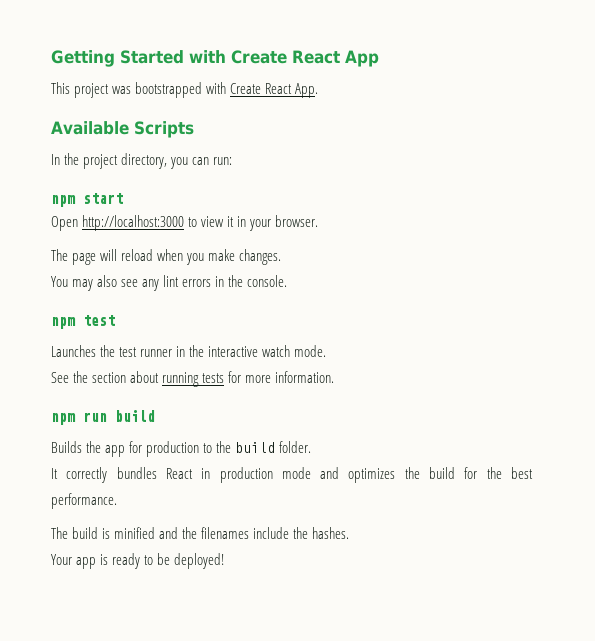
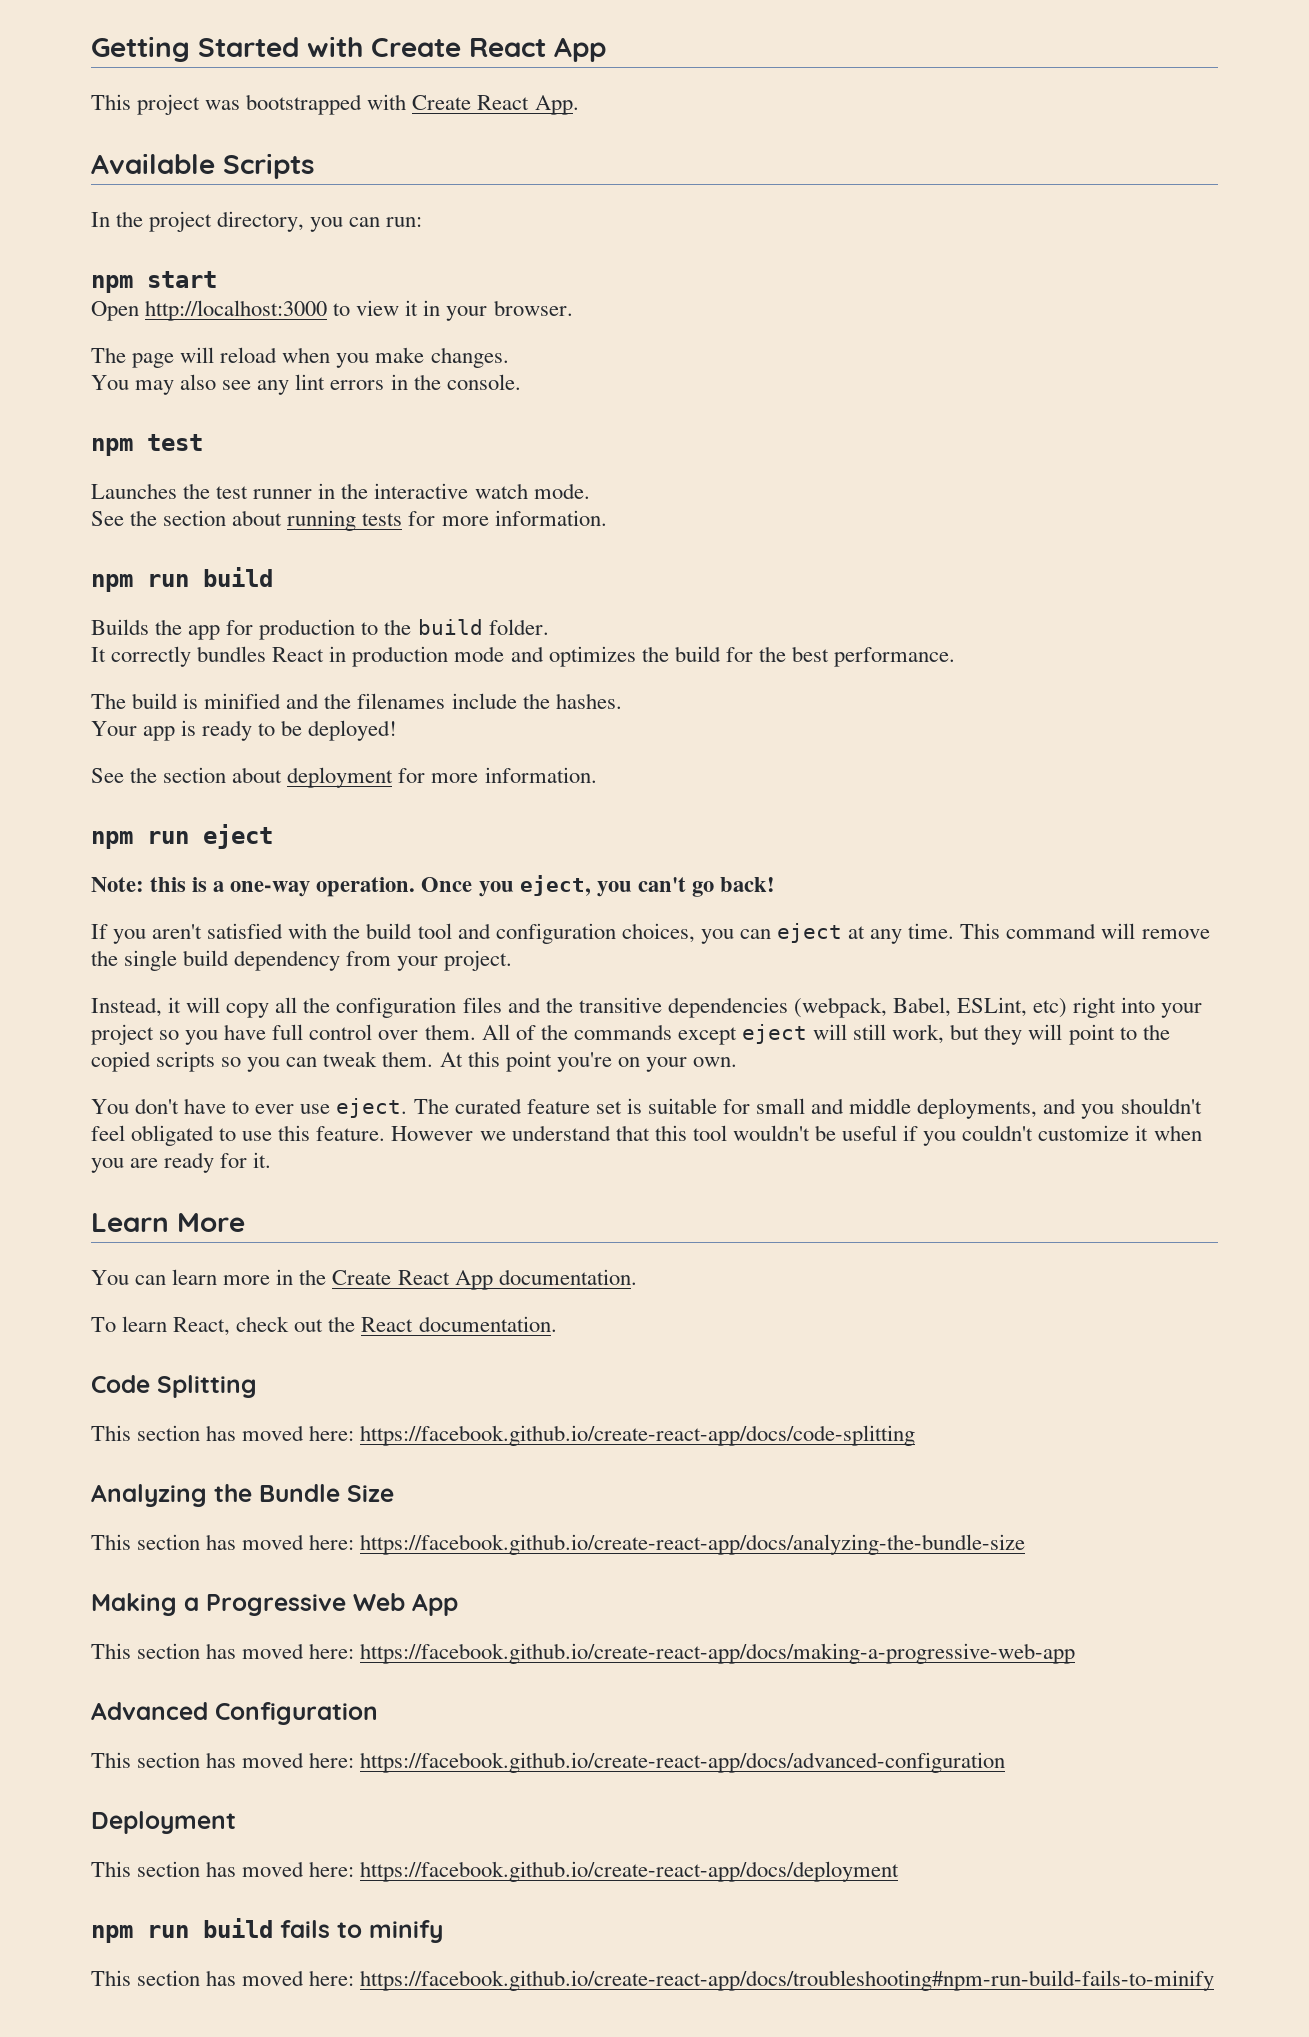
+ See the section about deployment for more information.
+ npm run eject
+ Note: this is a one-way operation. Once you eject, you can't go back!
+ If you aren't satisfied with the build tool and configuration choices, you can eject at any time. This command will remove the single build dependency from your project.
+ Instead, it will copy all the configuration files and the transitive dependencies (webpack, Babel, ESLint, etc) right into your project so you have full control over them. All of the commands except eject will still work, but they will point to the copied scripts so you can tweak them. At this point you're on your own.
+ You don't have to ever use eject. The curated feature set is suitable for small and middle deployments, and you shouldn't feel obligated to use this feature. However we understand that this tool wouldn't be useful if you couldn't customize it when you are ready for it.
+ Learn More
+ You can learn more in the Create React App documentation.
+ To learn React, check out the React documentation.
+ Code Splitting
+ This section has moved here: https://facebook.github.io/create-react-app/docs/code-splitting
+ Analyzing the Bundle Size
+ This section has moved here: https://facebook.github.io/create-react-app/docs/analyzing-the-bundle-size
+ Making a Progressive Web App
+ This section has moved here: https://facebook.github.io/create-react-app/docs/making-a-progressive-web-app
+ Advanced Configuration
+ This section has moved here: https://facebook.github.io/create-react-app/docs/advanced-configuration
+ Deployment
+ This section has moved here: https://facebook.github.io/create-react-app/docs/deployment
+ npm run build fails to minify
+ This section has moved here: https://facebook.github.io/create-react-app/docs/troubleshooting#npm-run-build-fails-to-minify

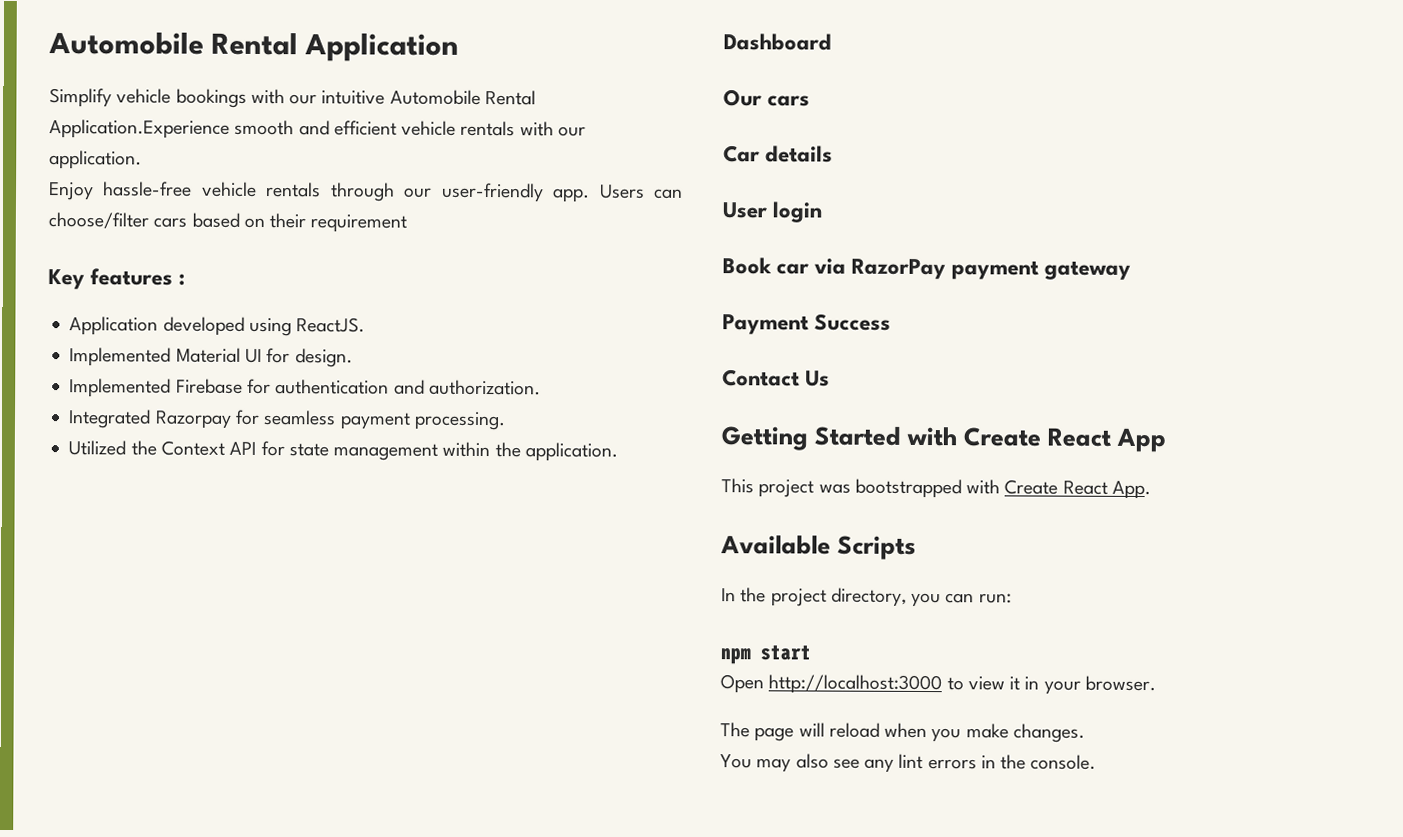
+ Automobile Rental Application
+ Simplify vehicle bookings with our intuitive Automobile Rental Application.Experience smooth and efficient vehicle rentals with our application.
+ Enjoy hassle-free vehicle rentals through our user-friendly app. Users can choose/filter cars based on their requirement
+ Key features :
+ Application developed using ReactJS.
+ Implemented Material UI for design.
+ Implemented Firebase for authentication and authorization.
+ Integrated Razorpay for seamless payment processing.
+ Utilized the Context API for state management within the application.
+ Dashboard
+ Our cars
+ Car details
+ User login
+ Book car via RazorPay payment gateway
+ Payment Success
+ Contact Us
- npm test
- Launches the test runner in the interactive watch mode.
- See the section about running tests for more information.
- npm run build
- Builds the app for production to the build folder.
- It correctly bundles React in production mode and optimizes the build for the best performance.
- The build is minified and the filenames include the hashes.
- Your app is ready to be deployed!
- See the section about deployment for more information.
- npm run eject
- Note: this is a one-way operation. Once you eject, you can't go back!
- If you aren't satisfied with the build tool and configuration choices, you can eject at any time. This command will remove the single build dependency from your project.
- Instead, it will copy all the configuration files and the transitive dependencies (webpack, Babel, ESLint, etc) right into your project so you have full control over them. All of the commands except eject will still work, but they will point to the copied scripts so you can tweak them. At this point you're on your own.
- You don't have to ever use eject. The curated feature set is suitable for small and middle deployments, and you shouldn't feel obligated to use this feature. However we understand that this tool wouldn't be useful if you couldn't customize it when you are ready for it.
- Learn More
- You can learn more in the Create React App documentation.
- To learn React, check out the React documentation.
- Code Splitting
- This section has moved here: https://facebook.github.io/create-react-app/docs/code-splitting
- Analyzing the Bundle Size
- This section has moved here: https://facebook.github.io/create-react-app/docs/analyzing-the-bundle-size
- Making a Progressive Web App
- This section has moved here: https://facebook.github.io/create-react-app/docs/making-a-progressive-web-app
- Advanced Configuration
- This section has moved here: https://facebook.github.io/create-react-app/docs/advanced-configuration
- Deployment
- This section has moved here: https://facebook.github.io/create-react-app/docs/deployment
- npm run build fails to minify
- This section has moved here: https://facebook.github.io/create-react-app/docs/troubleshooting#npm-run-build-fails-to-minify

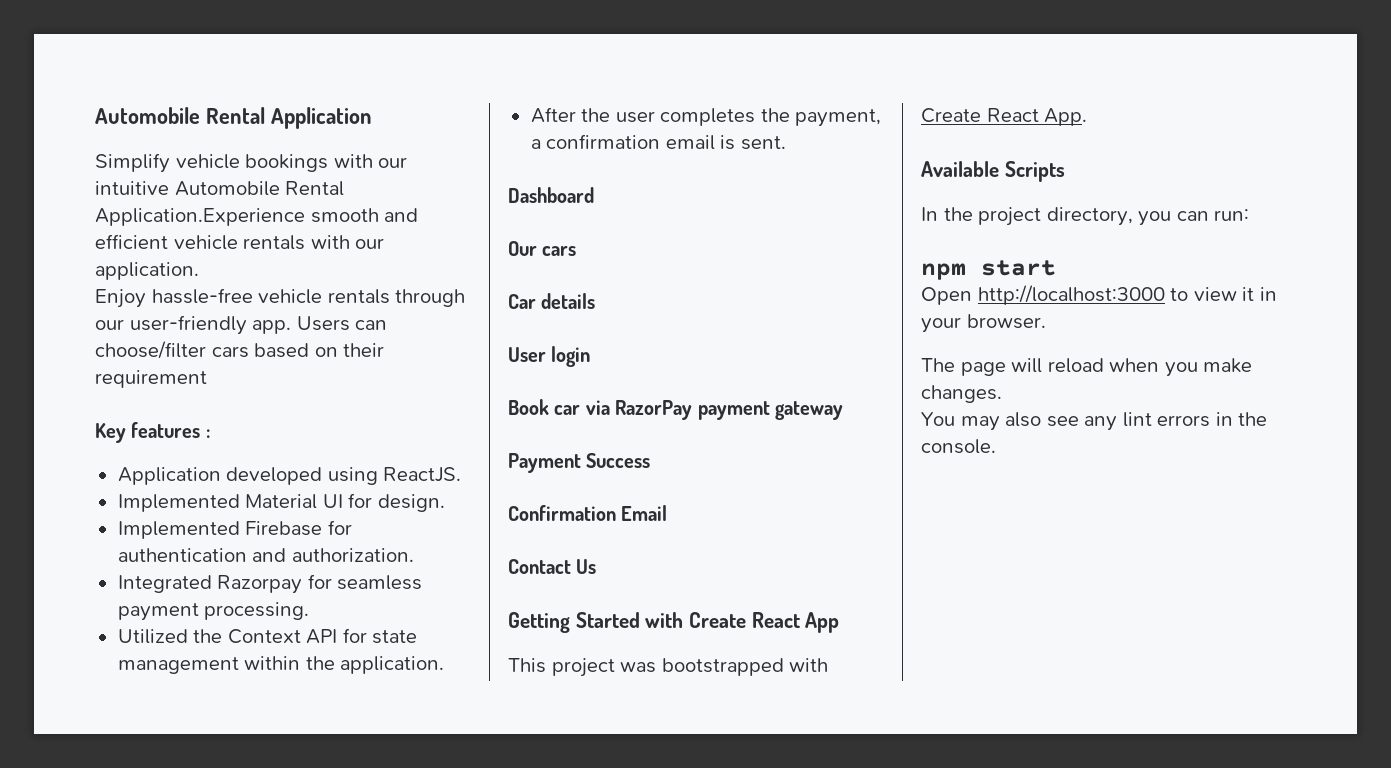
+ After the user completes the payment, a confirmation email is sent.
+ Confirmation Email

